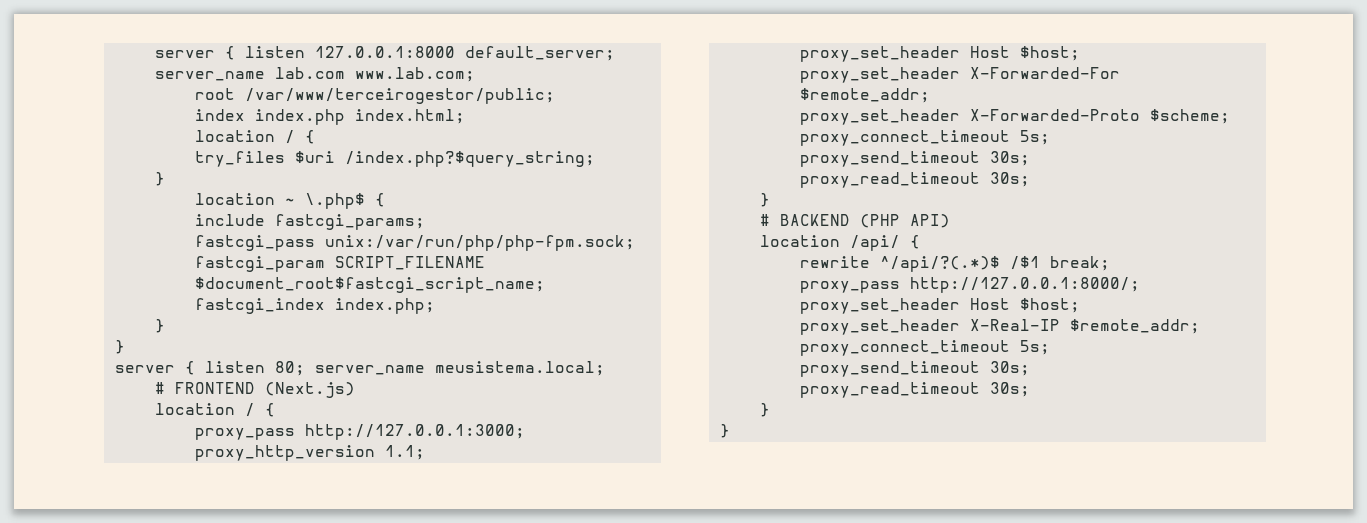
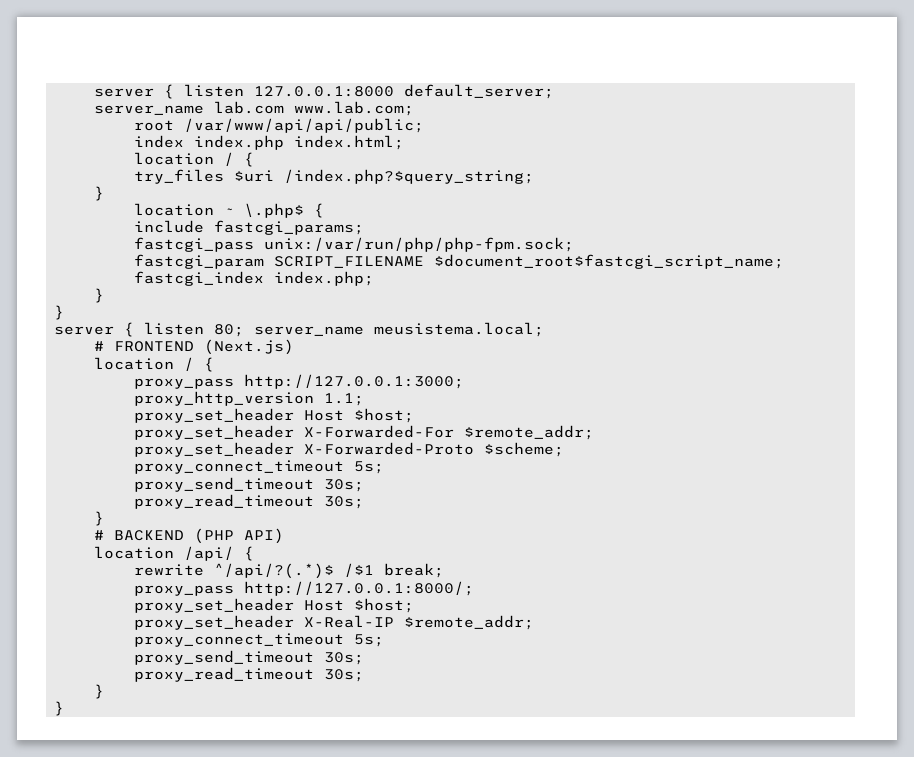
- root /var/www/terceirogestor/public;
+ root /var/www/api/api/public;

